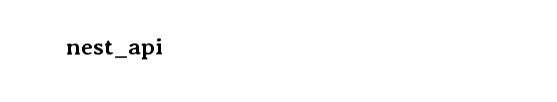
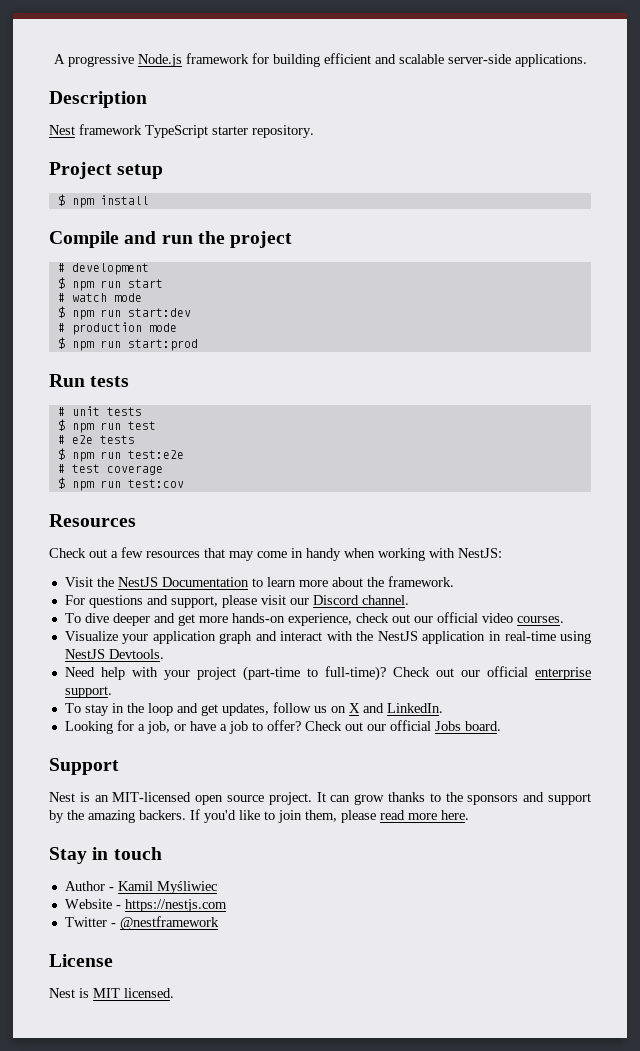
- nest_api
+ A progressive Node.js framework for building efficient and scalable server-side applications.
+ Description
+ Nest framework TypeScript starter repository.
+ Project setup
+ $ npm install
+ Compile and run the project
+ # development
+ $ npm run start
+ # watch mode
+ $ npm run start:dev
+ # production mode
+ $ npm run start:prod
+ Run tests
+ # unit tests
+ $ npm run test
+ # e2e tests
+ $ npm run test:e2e
+ # test coverage
+ $ npm run test:cov
+ Resources
+ Check out a few resources that may come in handy when working with NestJS:
+ Visit the NestJS Documentation to learn more about the framework.
+ For questions and support, please visit our Discord channel.
+ To dive deeper and get more hands-on experience, check out our official video courses.
+ Visualize your application graph and interact with the NestJS application in real-time using NestJS Devtools.
+ Need help with your project (part-time to full-time)? Check out our official enterprise support.
+ To stay in the loop and get updates, follow us on X and LinkedIn.
+ Looking for a job, or have a job to offer? Check out our official Jobs board.
+ Support
+ Nest is an MIT-licensed open source project. It can grow thanks to the sponsors and support by the amazing backers. If you'd like to join them, please read more here.
+ Stay in touch
+ Author - Kamil Myśliwiec
+ Website - https://nestjs.com
+ Twitter - @nestframework
+ License
+ Nest is MIT licensed.

